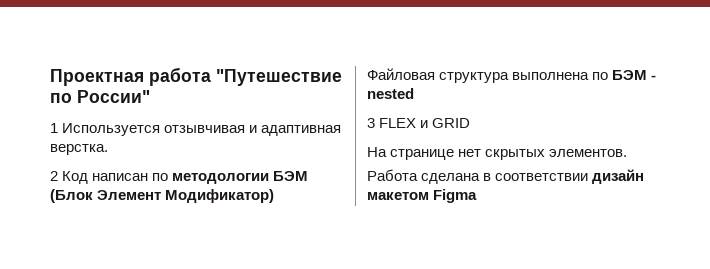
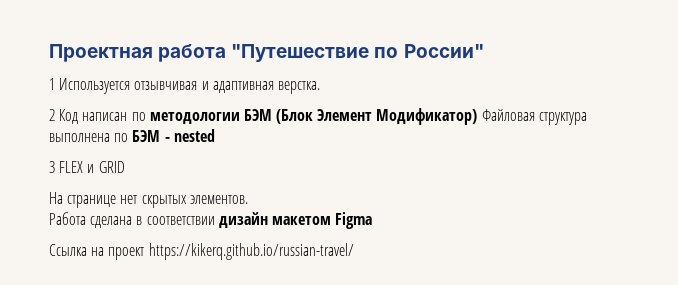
+ Ссылка на проект https://kikerq.github.io/russian-travel/

